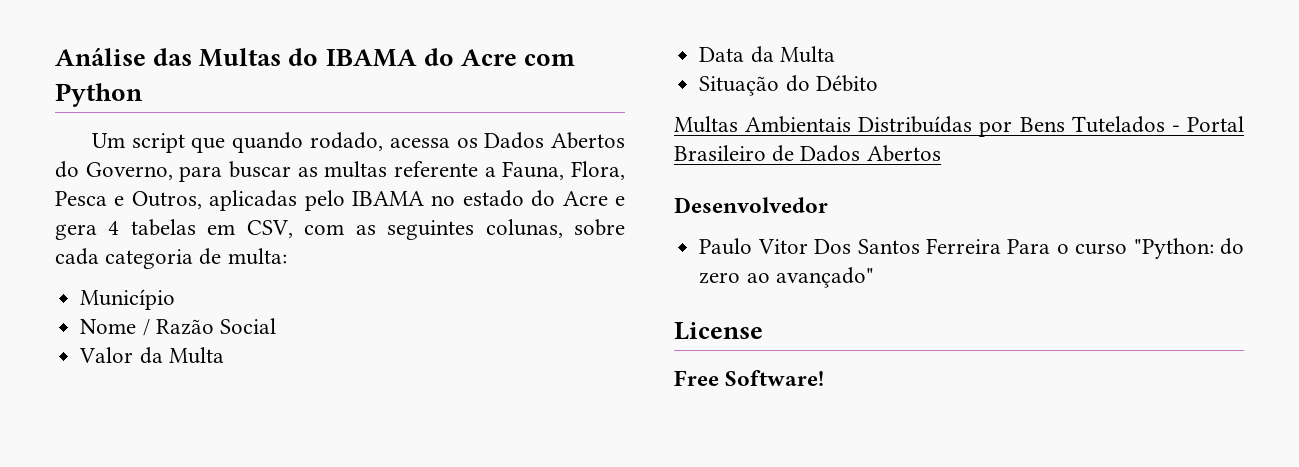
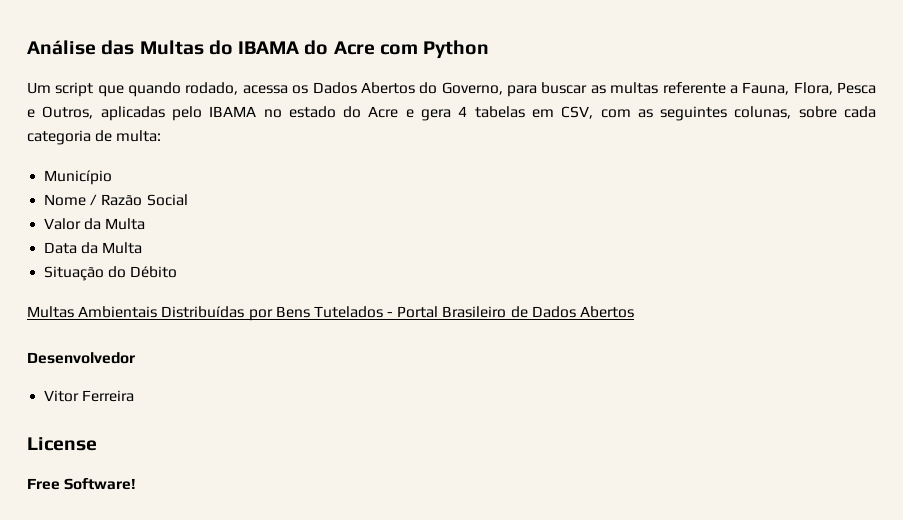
- Paulo Vitor Dos Santos Ferreira Para o curso "Python: do zero ao avançado"
+ Vitor Ferreira

